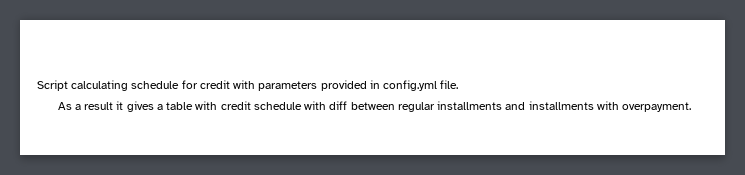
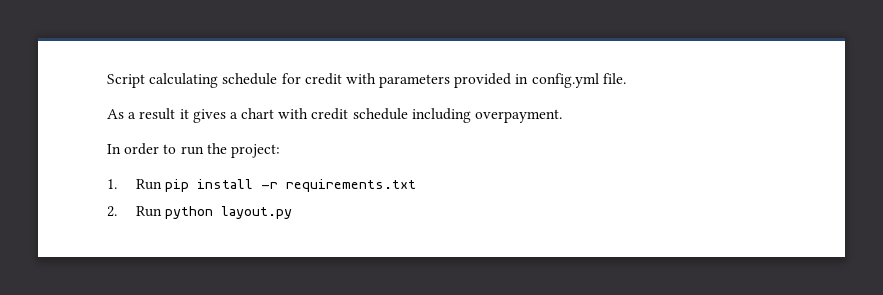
- As a result it gives a table with credit schedule with diff between regular installments and installments with overpayment.
+ As a result it gives a chart with credit schedule including overpayment.
+ In order to run the project:
+ 1. Run pip install -r requirements.txt
+ 2. Run python layout.py

